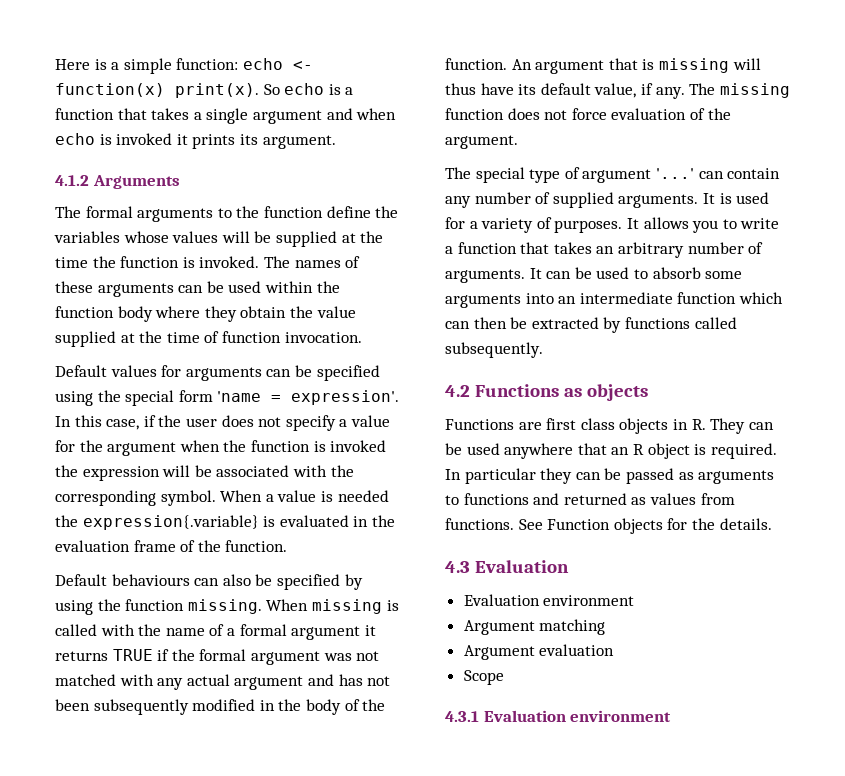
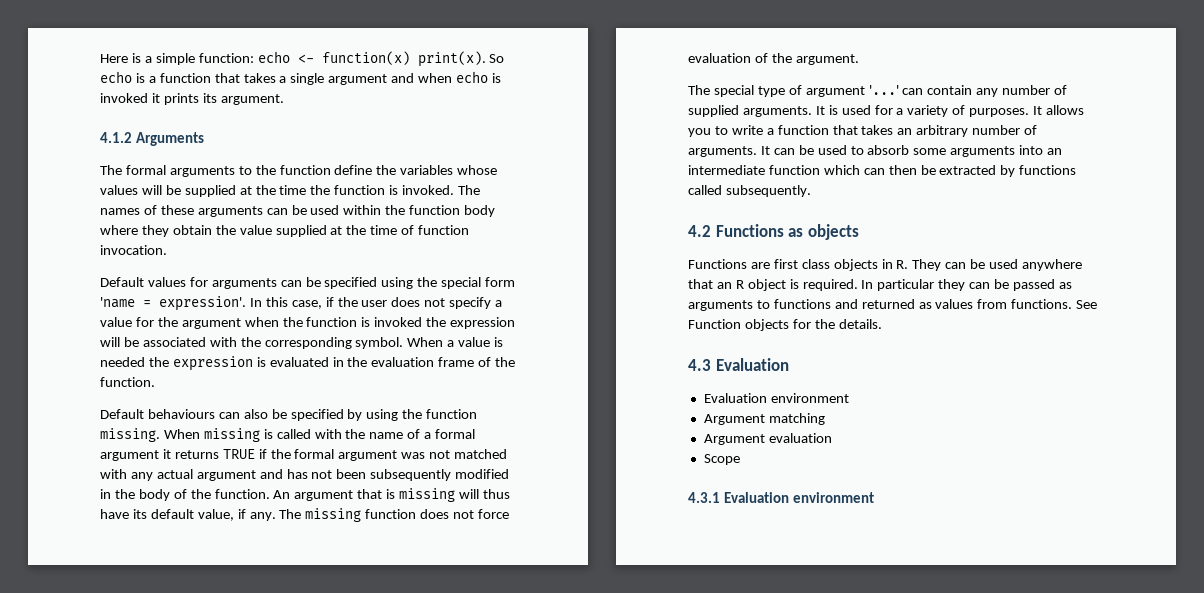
- When a value is needed the expression{.variable} is evaluated in the evaluation frame of the function.
+ When a value is needed the expression is evaluated in the evaluation frame of the function.

